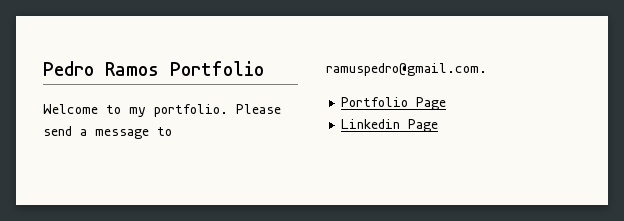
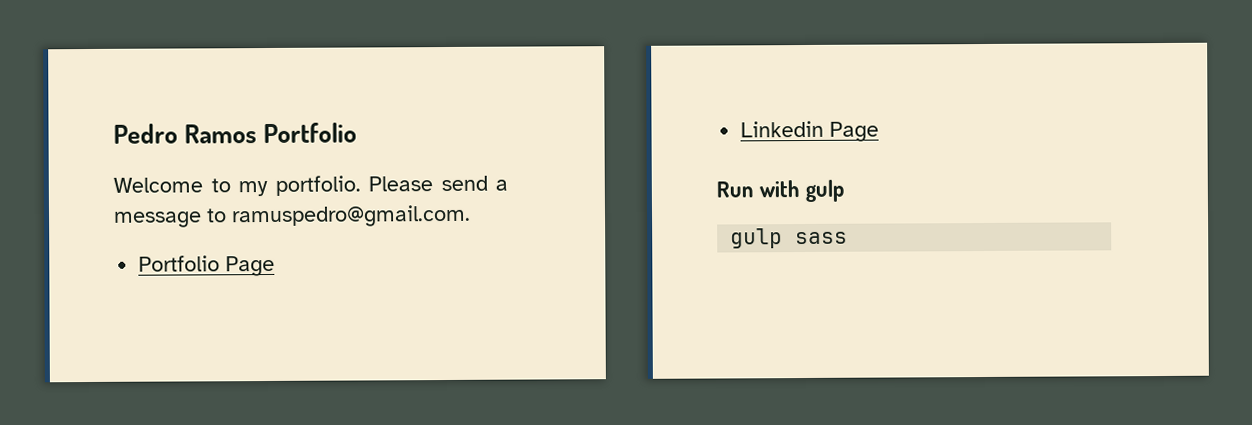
+ Run with gulp
+ gulp sass

